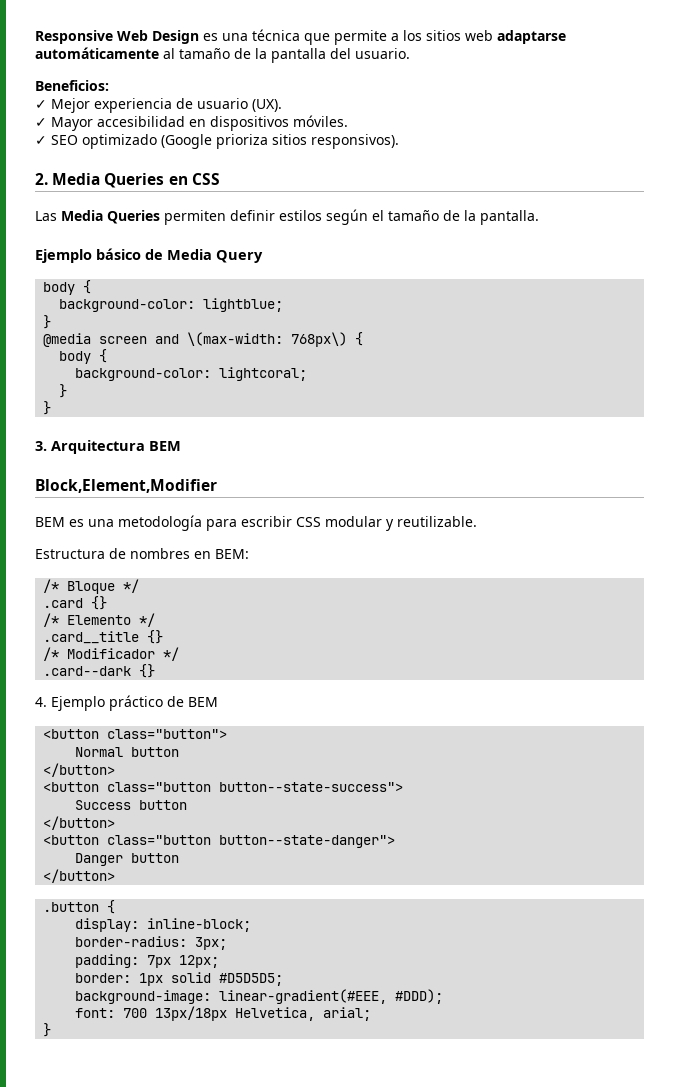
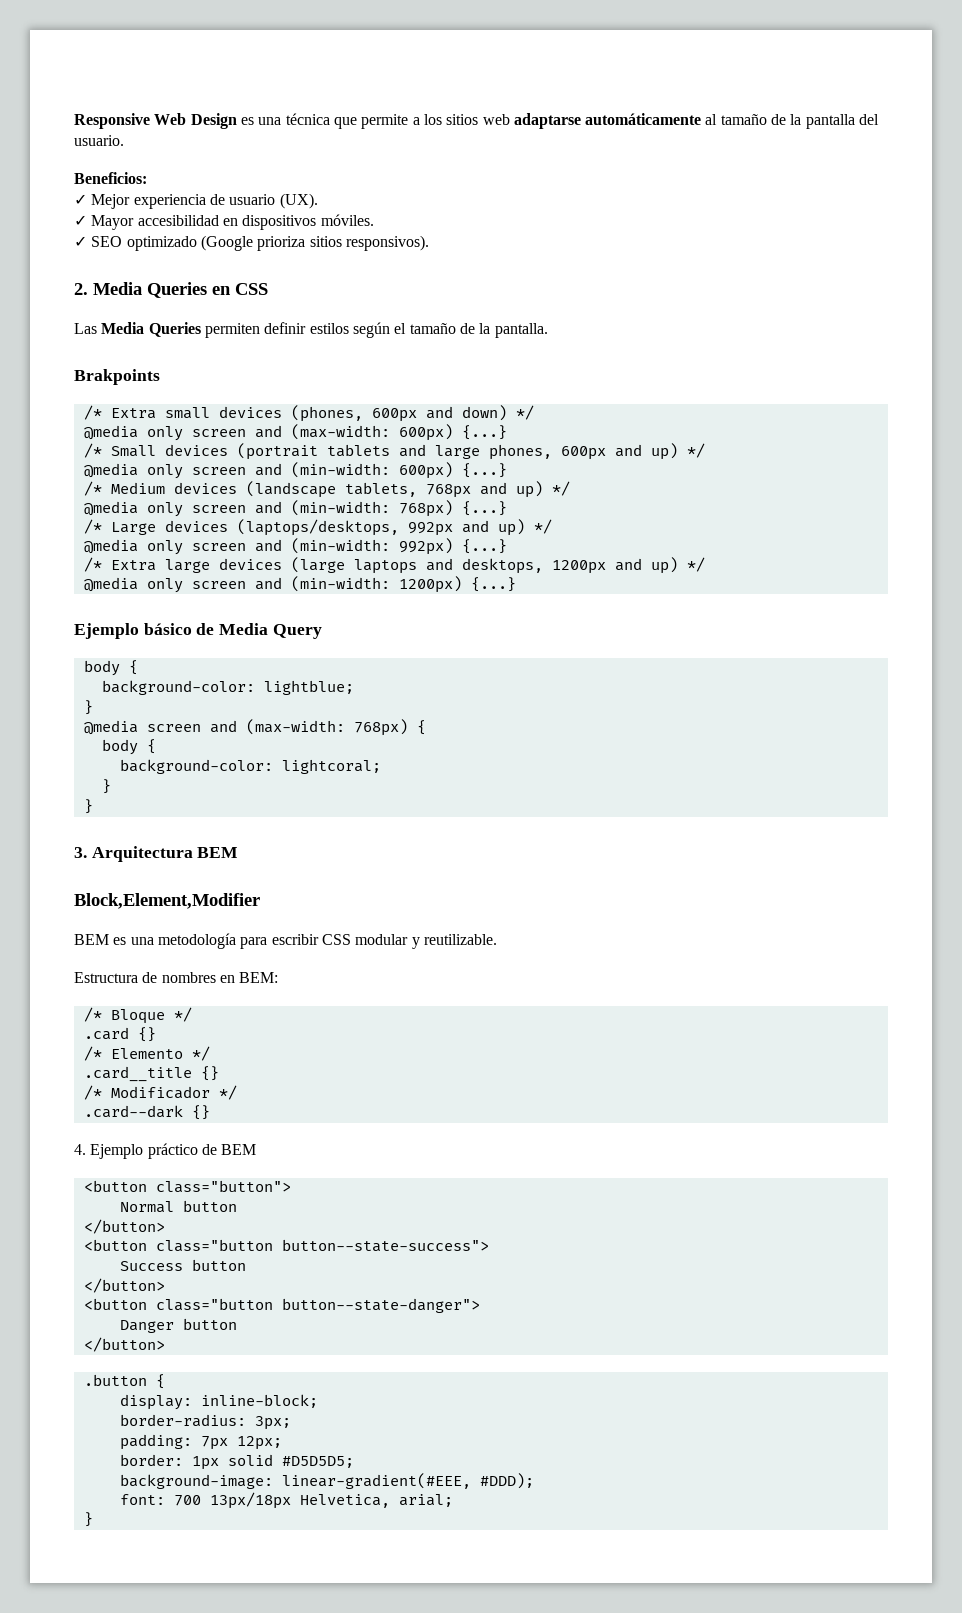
+ Brakpoints
+ /* Extra small devices (phones, 600px and down) */
+ @media only screen and (max-width: 600px) {...}
+ /* Small devices (portrait tablets and large phones, 600px and up) */
+ @media only screen and (min-width: 600px) {...}
+ /* Medium devices (landscape tablets, 768px and up) */
+ @media only screen and (min-width: 768px) {...}
+ /* Large devices (laptops/desktops, 992px and up) */
+ @media only screen and (min-width: 992px) {...}
+ /* Extra large devices (large laptops and desktops, 1200px and up) */
+ @media only screen and (min-width: 1200px) {...}
- @media screen and \(max-width: 768px\) {
+ @media screen and (max-width: 768px) {

